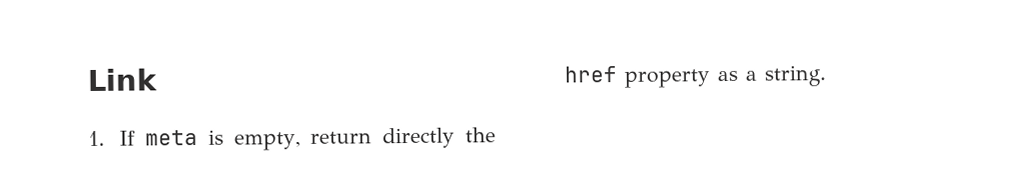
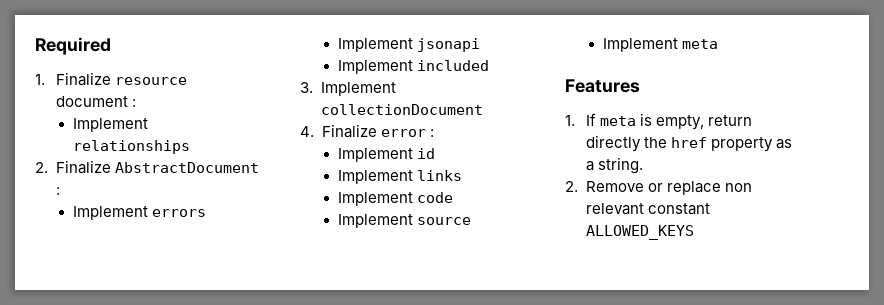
- Link
+ Required
+ 1. Finalize resource document :
+ Implement relationships
+ 2. Finalize AbstractDocument :
+ Implement errors
+ Implement jsonapi
+ Implement included
+ 3. Implement collectionDocument
+ 4. Finalize error :
+ Implement id
+ Implement links
+ Implement code
+ Implement source
+ Implement meta
+ Features
+ 2. Remove or replace non relevant constant ALLOWED_KEYS

